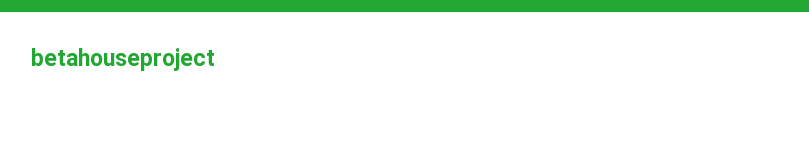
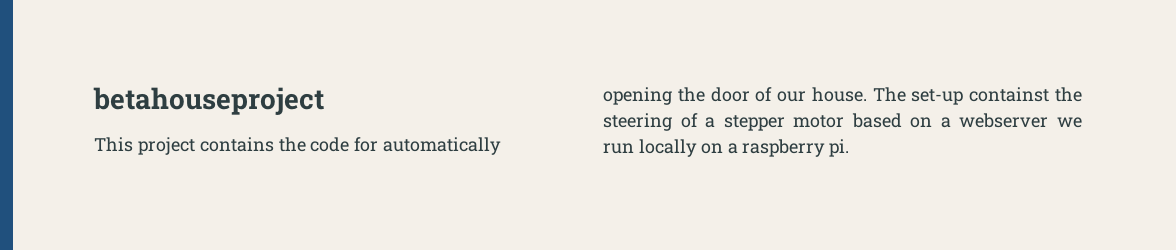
+ This project contains the code for automatically opening the door of our house. The set-up containst the steering of a stepper motor based on a webserver we run locally on a raspberry pi.

